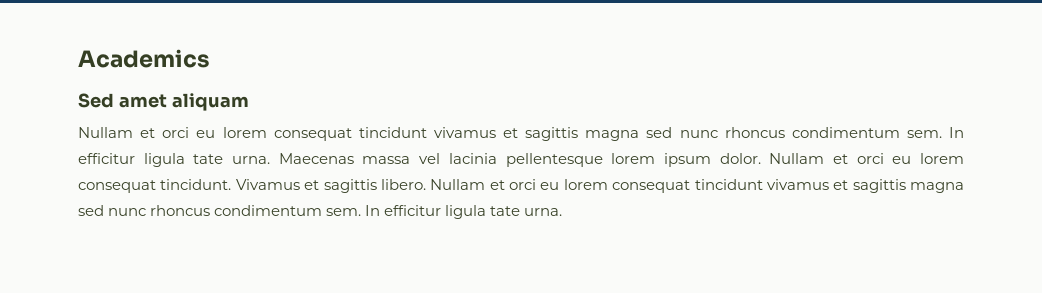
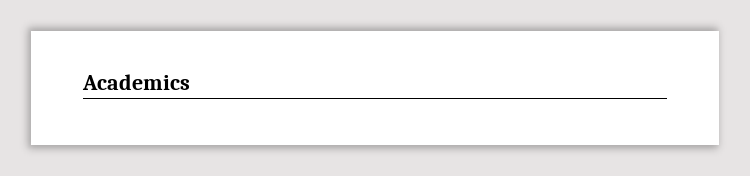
- Sed amet aliquam
- Nullam et orci eu lorem consequat tincidunt vivamus et sagittis magna sed nunc rhoncus condimentum sem. In efficitur ligula tate urna. Maecenas massa vel lacinia pellentesque lorem ipsum dolor. Nullam et orci eu lorem consequat tincidunt. Vivamus et sagittis libero. Nullam et orci eu lorem consequat tincidunt vivamus et sagittis magna sed nunc rhoncus condimentum sem. In efficitur ligula tate urna.

